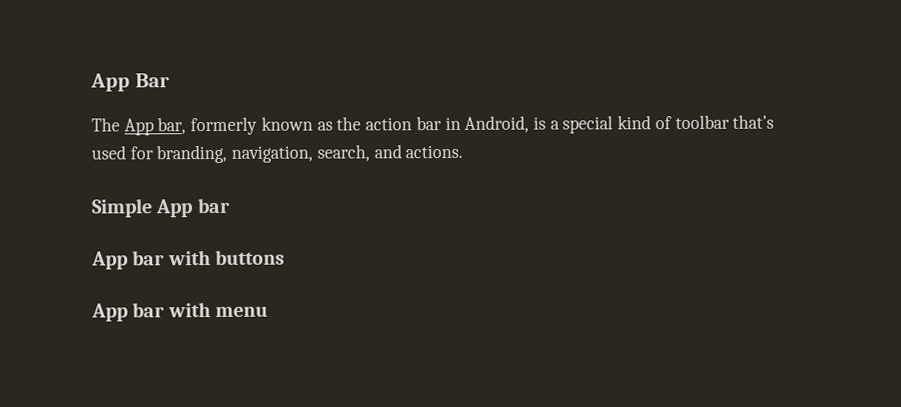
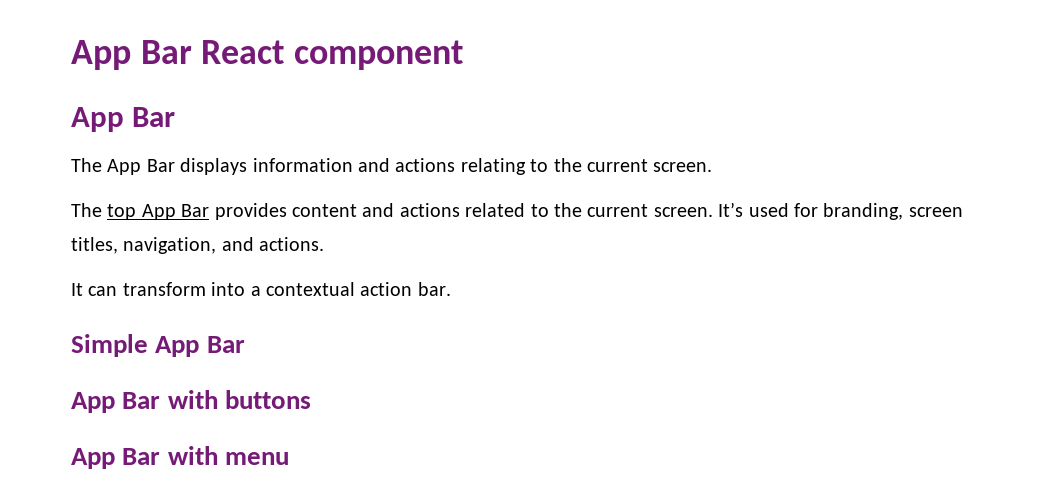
+ App Bar React component
  App Bar
- The App bar, formerly known as the action bar in Android, is a special kind of toolbar that’s used for branding, navigation, search, and actions.
+ The App Bar displays information and actions relating to the current screen.
+ The top App Bar provides content and actions related to the current screen. It’s used for branding, screen titles, navigation, and actions.
+ It can transform into a contextual action bar.
- Simple App bar
- App bar with buttons
+ Simple App Bar
+ App Bar with buttons
- App bar with menu
+ App Bar with menu

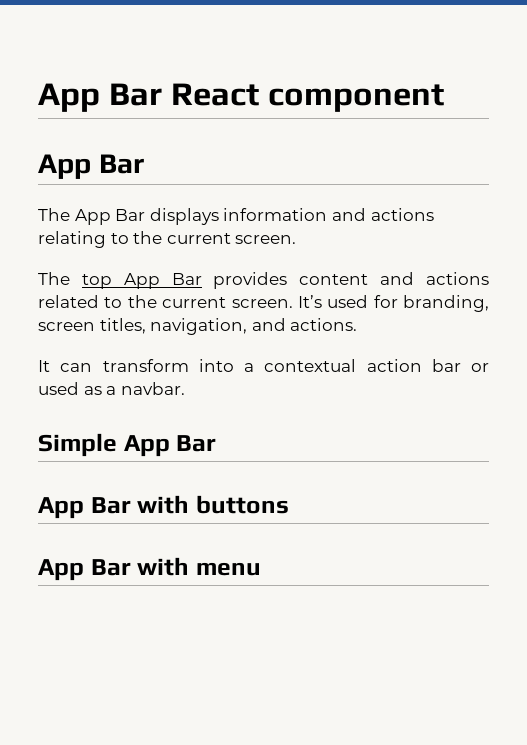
- It can transform into a contextual action bar.
+ It can transform into a contextual action bar or used as a navbar.

